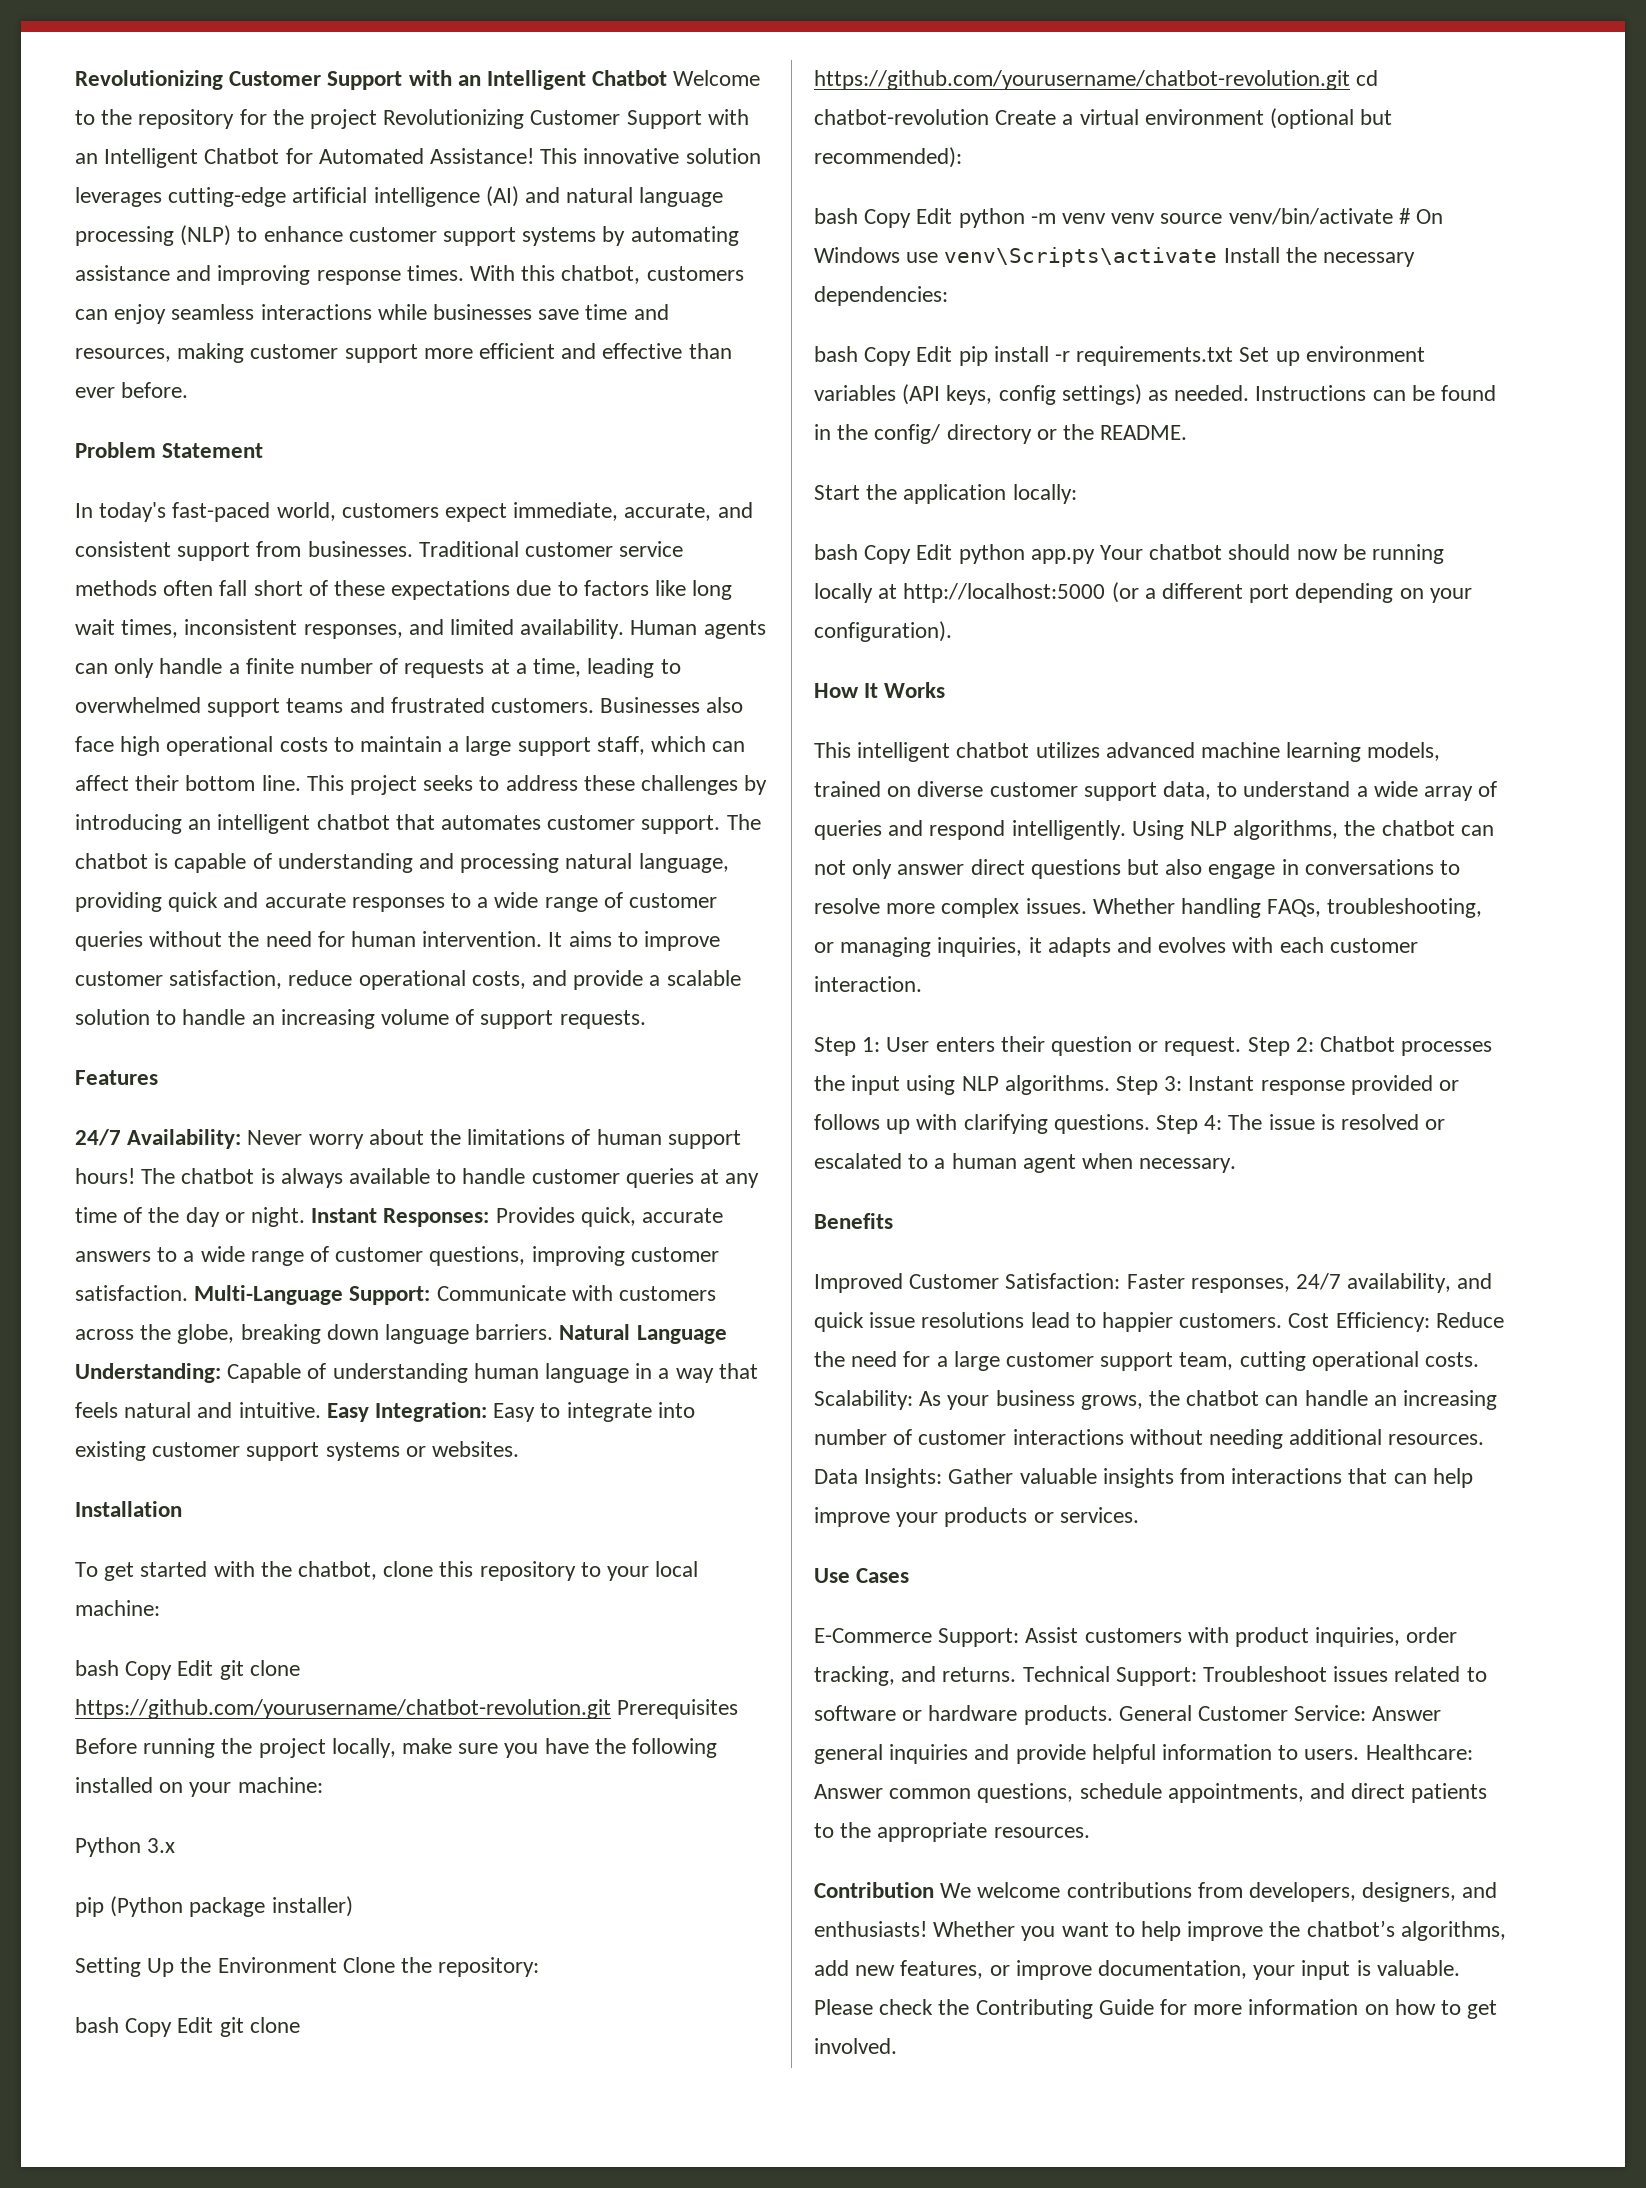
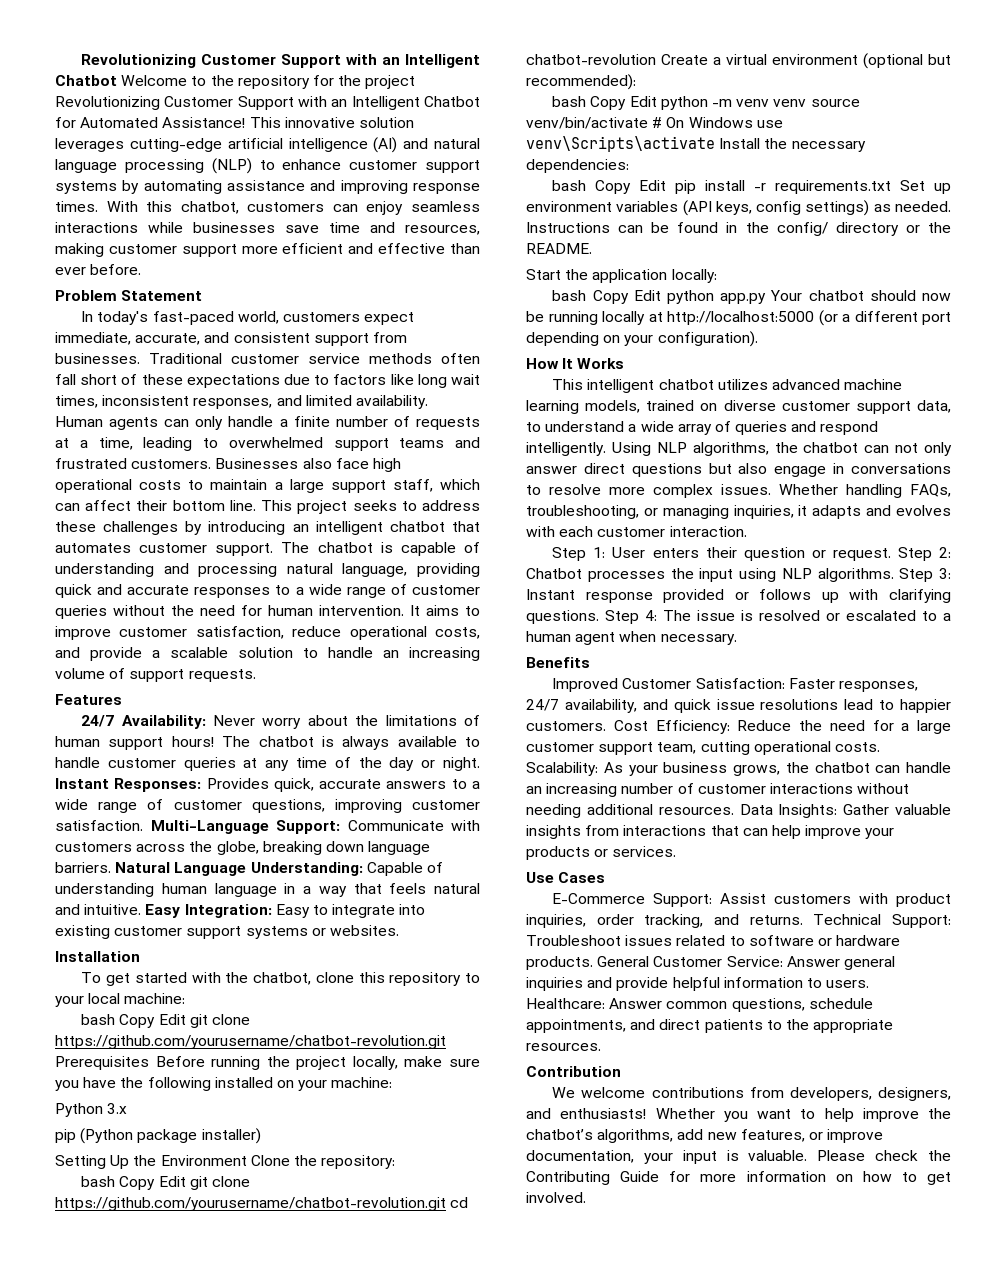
- Contribution We welcome contributions from developers, designers, and enthusiasts!
+ Contribution
+ We welcome contributions from developers, designers, and enthusiasts!

